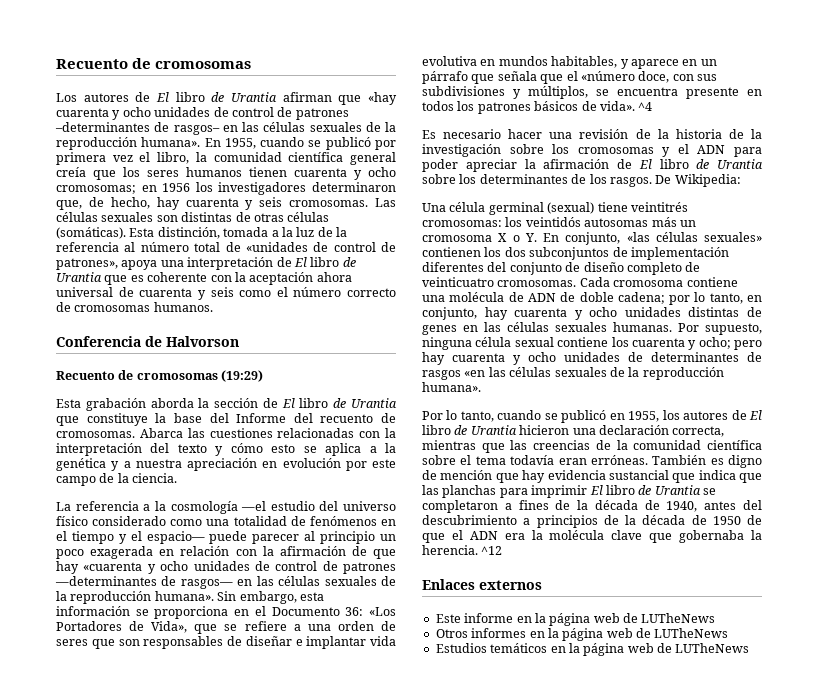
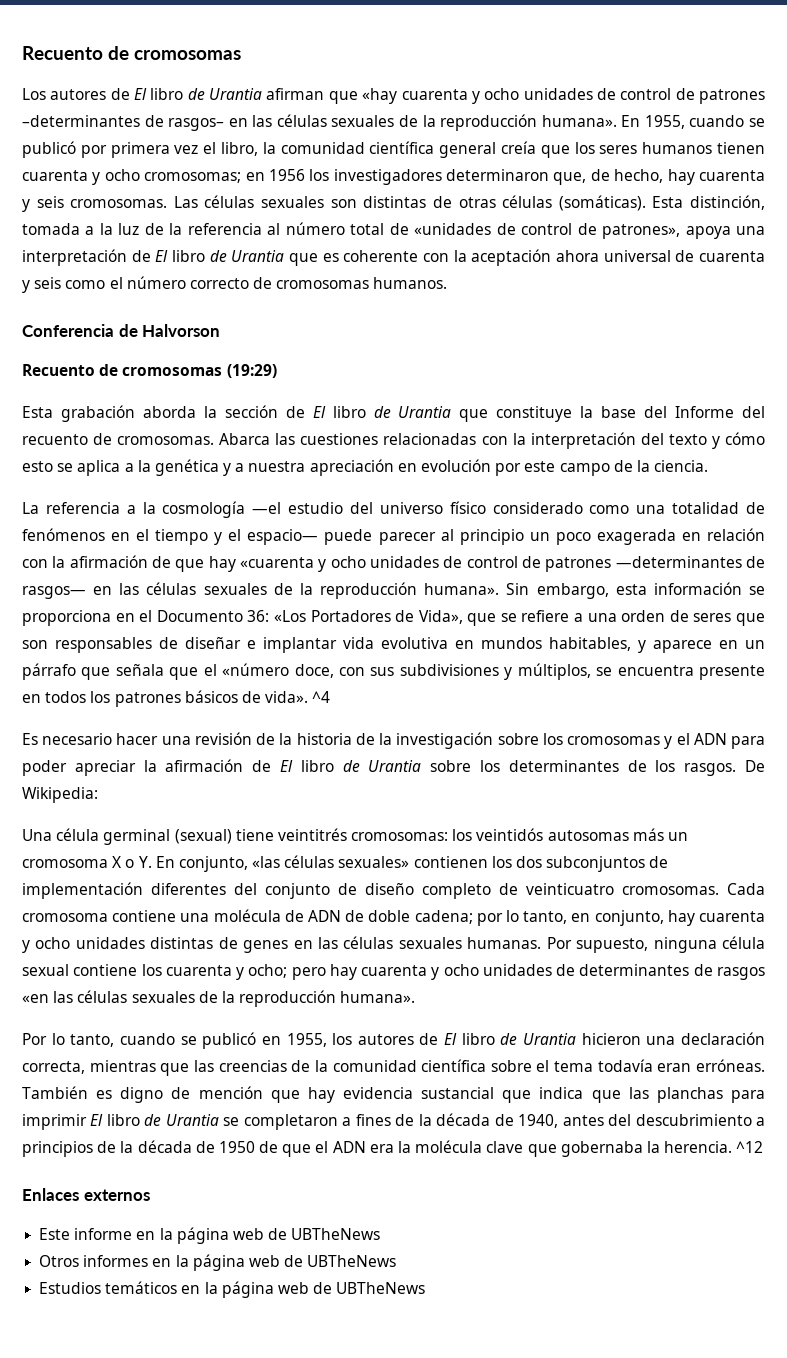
- Este informe en la página web de LUTheNews
+ Este informe en la página web de UBTheNews
- Otros informes en la página web de LUTheNews
+ Otros informes en la página web de UBTheNews
- Estudios temáticos en la página web de LUTheNews
+ Estudios temáticos en la página web de UBTheNews

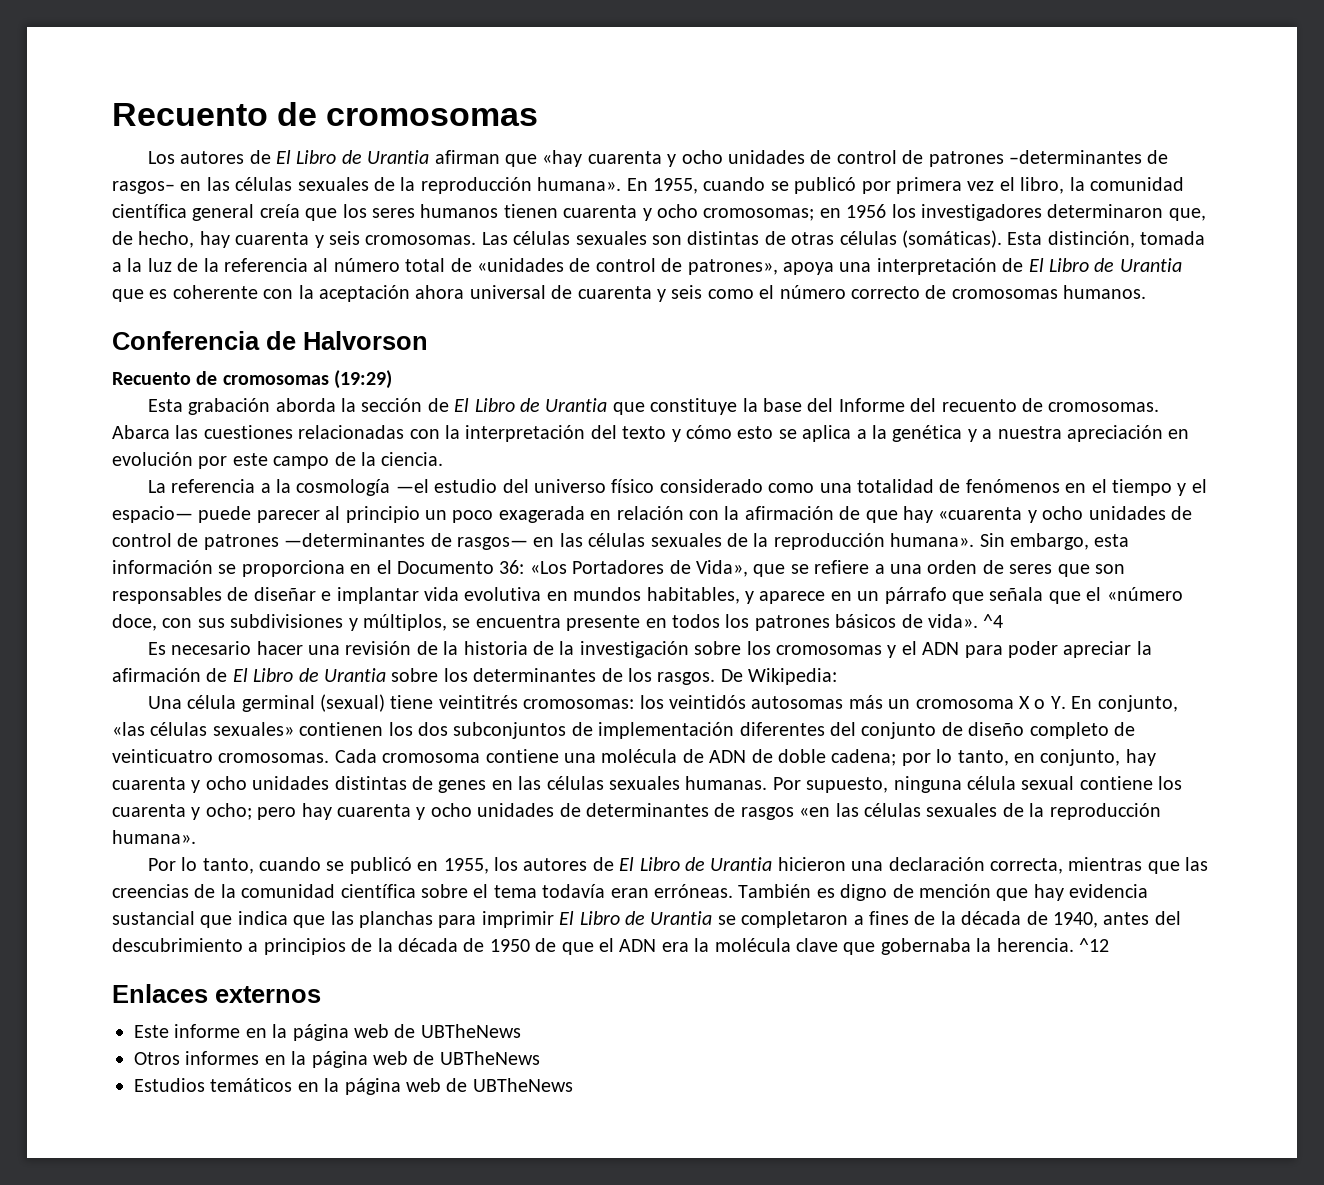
- Los autores de El libro de Urantia afirman que «hay cuarenta y ocho unidades de control de patrones –determinantes de rasgos– en las células sexuales de la reproducción humana».
+ Los autores de El Libro de Urantia afirman que «hay cuarenta y ocho unidades de control de patrones –determinantes de rasgos– en las células sexuales de la reproducción humana».
- Esta distinción, tomada a la luz de la referencia al número total de «unidades de control de patrones», apoya una interpretación de El libro de Urantia que es coherente con la aceptación ahora universal de cuarenta y seis como el número correcto de cromosomas humanos.
+ Esta distinción, tomada a la luz de la referencia al número total de «unidades de control de patrones», apoya una interpretación de El Libro de Urantia que es coherente con la aceptación ahora universal de cuarenta y seis como el número correcto de cromosomas humanos.
- Esta grabación aborda la sección de El libro de Urantia que constituye la base del Informe del recuento de cromosomas.
+ Esta grabación aborda la sección de El Libro de Urantia que constituye la base del Informe del recuento de cromosomas.
- Es necesario hacer una revisión de la historia de la investigación sobre los cromosomas y el ADN para poder apreciar la afirmación de El libro de Urantia sobre los determinantes de los rasgos.
+ Es necesario hacer una revisión de la historia de la investigación sobre los cromosomas y el ADN para poder apreciar la afirmación de El Libro de Urantia sobre los determinantes de los rasgos.
- Por lo tanto, cuando se publicó en 1955, los autores de El libro de Urantia hicieron una declaración correcta, mientras que las creencias de la comunidad científica sobre el tema todavía eran erróneas.
+ Por lo tanto, cuando se publicó en 1955, los autores de El Libro de Urantia hicieron una declaración correcta, mientras que las creencias de la comunidad científica sobre el tema todavía eran erróneas.
- También es digno de mención que hay evidencia sustancial que indica que las planchas para imprimir El libro de Urantia se completaron a fines de la década de 1940, antes del descubrimiento a principios de la década de 1950 de que el ADN era la molécula clave que gobernaba la herencia.
+ También es digno de mención que hay evidencia sustancial que indica que las planchas para imprimir El Libro de Urantia se completaron a fines de la década de 1940, antes del descubrimiento a principios de la década de 1950 de que el ADN era la molécula clave que gobernaba la herencia.

